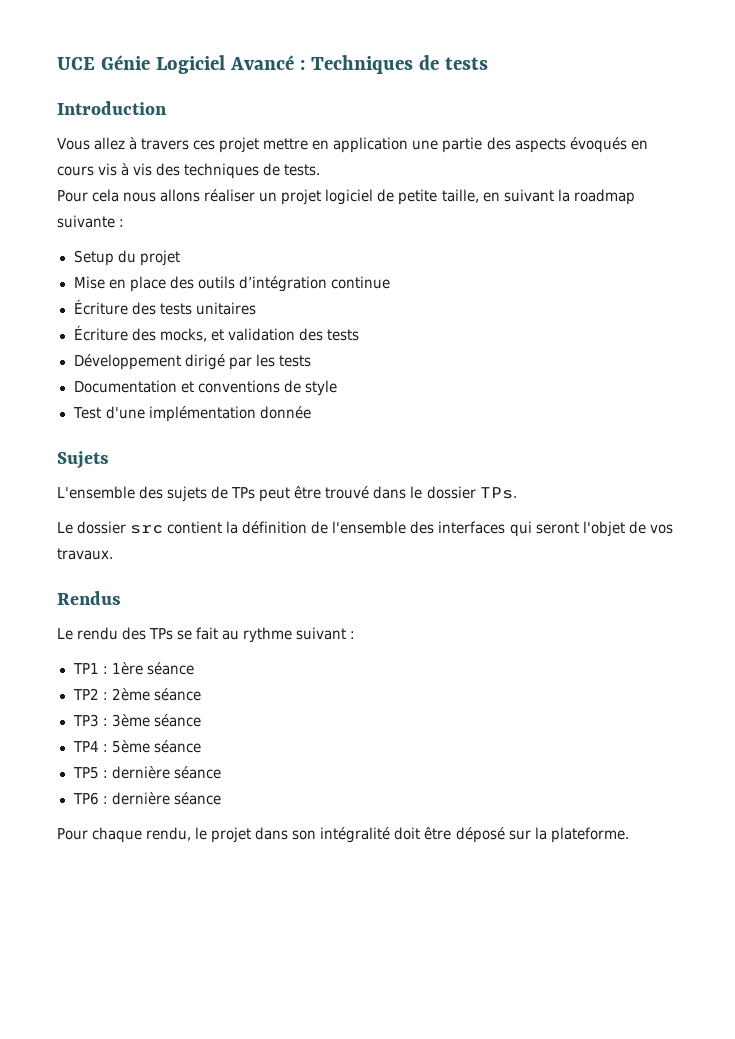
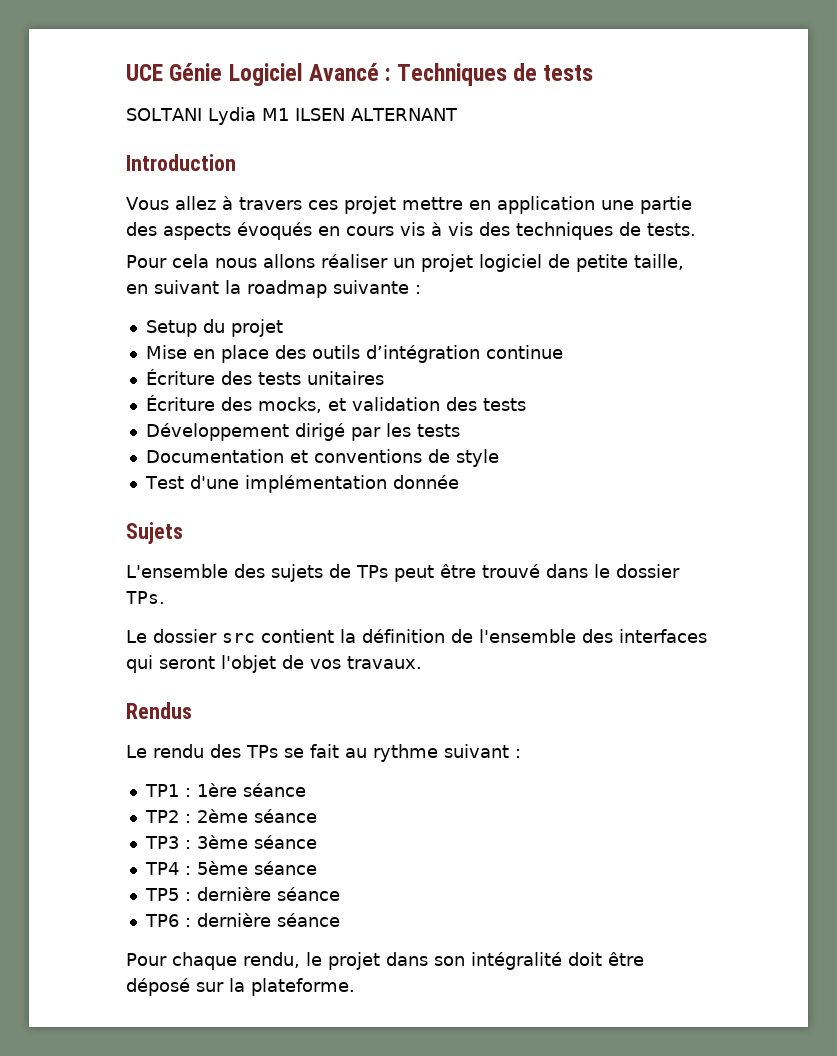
+ SOLTANI Lydia M1 ILSEN ALTERNANT

